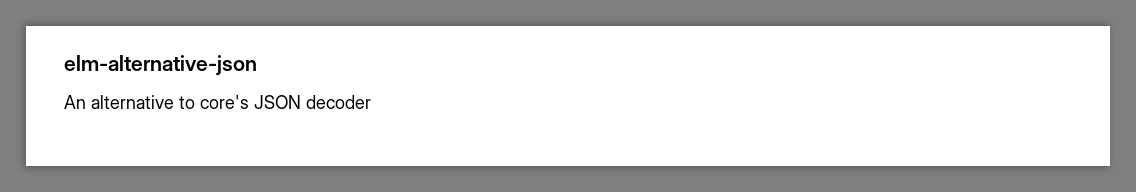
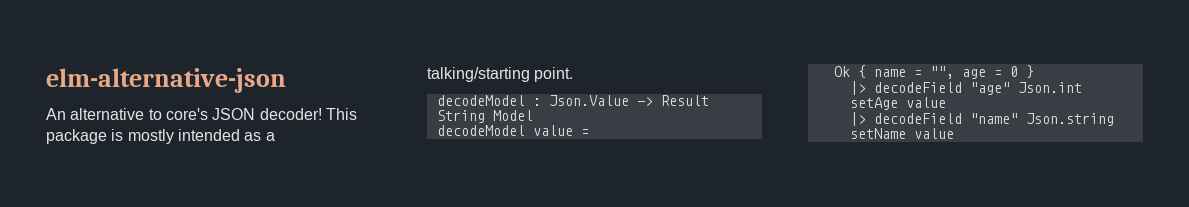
- An alternative to core's JSON decoder
+ An alternative to core's JSON decoder! This package is mostly intended as a talking/starting point.
+ decodeModel : Json.Value -> Result String Model
+ decodeModel value =
+ Ok { name = "", age = 0 }
+ |> decodeField "age" Json.int setAge value
+ |> decodeField "name" Json.string setName value

